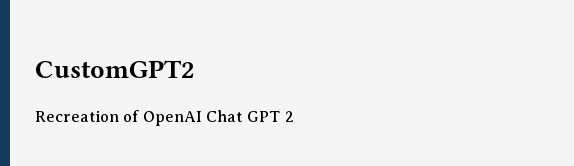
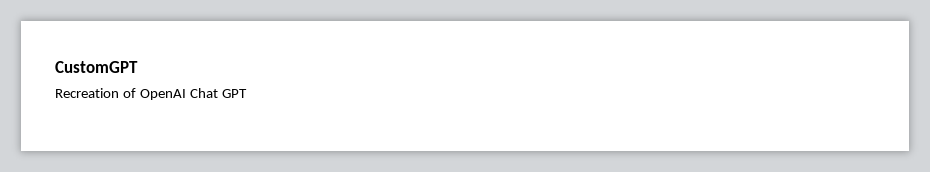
- CustomGPT2
+ CustomGPT
- Recreation of OpenAI Chat GPT 2
+ Recreation of OpenAI Chat GPT

